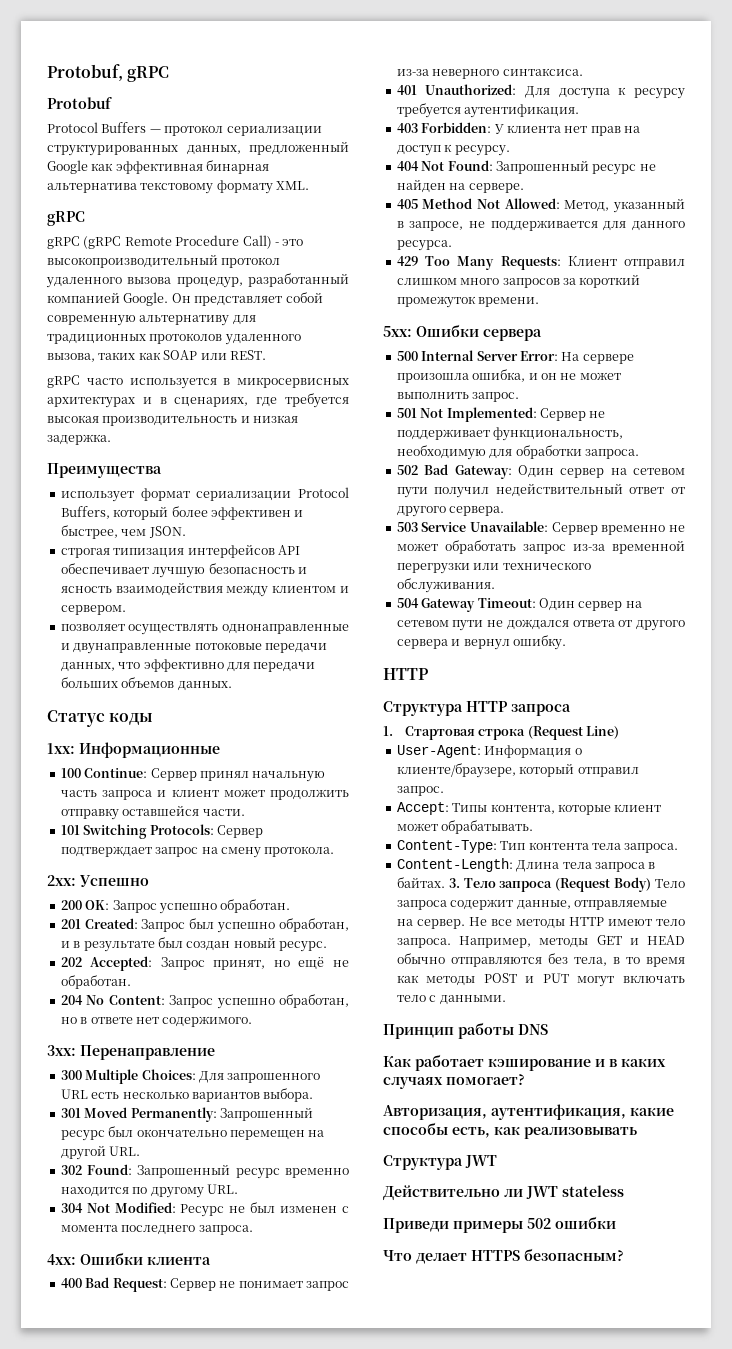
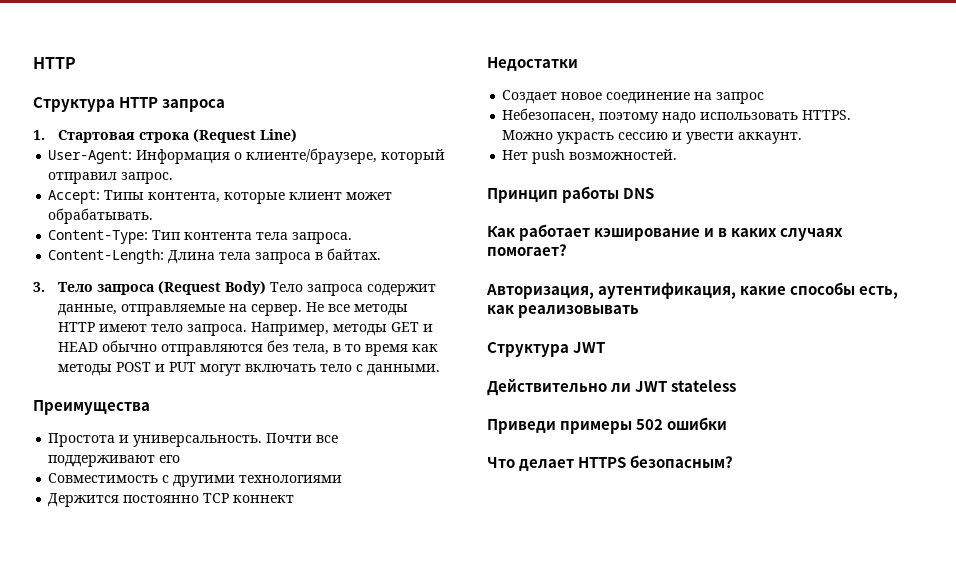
- Protobuf, gRPC
- Protobuf
- Protocol Buffers — протокол сериализации структурированных данных, предложенный Google как эффективная бинарная альтернатива текстовому формату XML.
- gRPC
- gRPC (gRPC Remote Procedure Call) - это высокопроизводительный протокол удаленного вызова процедур, разработанный компанией Google. Он представляет собой современную альтернативу для традиционных протоколов удаленного вызова, таких как SOAP или REST.
- gRPC часто используется в микросервисных архитектурах и в сценариях, где требуется высокая производительность и низкая задержка.
- Преимущества
- использует формат сериализации Protocol Buffers, который более эффективен и быстрее, чем JSON.
- строгая типизация интерфейсов API обеспечивает лучшую безопасность и ясность взаимодействия между клиентом и сервером.
- позволяет осуществлять однонаправленные и двунаправленные потоковые передачи данных, что эффективно для передачи больших объемов данных.
- Статус коды
- 1xx: Информационные
- 100 Continue: Сервер принял начальную часть запроса и клиент может продолжить отправку оставшейся части.
- 101 Switching Protocols: Сервер подтверждает запрос на смену протокола.
- 2xx: Успешно
- 200 OK: Запрос успешно обработан.
- 201 Created: Запрос был успешно обработан, и в результате был создан новый ресурс.
- 202 Accepted: Запрос принят, но ещё не обработан.
- 204 No Content: Запрос успешно обработан, но в ответе нет содержимого.
- 3xx: Перенаправление
- 300 Multiple Choices: Для запрошенного URL есть несколько вариантов выбора.
- 301 Moved Permanently: Запрошенный ресурс был окончательно перемещен на другой URL.
- 302 Found: Запрошенный ресурс временно находится по другому URL.
- 304 Not Modified: Ресурс не был изменен с момента последнего запроса.
- 4xx: Ошибки клиента
- 400 Bad Request: Сервер не понимает запрос из-за неверного синтаксиса.
- 401 Unauthorized: Для доступа к ресурсу требуется аутентификация.
- 403 Forbidden: У клиента нет прав на доступ к ресурсу.
- 404 Not Found: Запрошенный ресурс не найден на сервере.
- 405 Method Not Allowed: Метод, указанный в запросе, не поддерживается для данного ресурса.
- 429 Too Many Requests: Клиент отправил слишком много запросов за короткий промежуток времени.
- 5xx: Ошибки сервера
- 500 Internal Server Error: На сервере произошла ошибка, и он не может выполнить запрос.
- 501 Not Implemented: Сервер не поддерживает функциональность, необходимую для обработки запроса.
- 502 Bad Gateway: Один сервер на сетевом пути получил недействительный ответ от другого сервера.
- 503 Service Unavailable: Сервер временно не может обработать запрос из-за временной перегрузки или технического обслуживания.
- 504 Gateway Timeout: Один сервер на сетевом пути не дождался ответа от другого сервера и вернул ошибку.
- Content-Length: Длина тела запроса в байтах. 3. Тело запроса (Request Body) Тело запроса содержит данные, отправляемые на сервер.
+ Content-Length: Длина тела запроса в байтах.
+ 3. Тело запроса (Request Body) Тело запроса содержит данные, отправляемые на сервер.
+ Преимущества
+ Простота и универсальность. Почти все поддерживают его
+ Совместимость с другими технологиями
+ Держится постоянно TCP коннект
+ Недостатки
+ Создает новое соединение на запрос
+ Небезопасен, поэтому надо использовать HTTPS. Можно украсть сессию и увести аккаунт.
+ Нет push возможностей.

